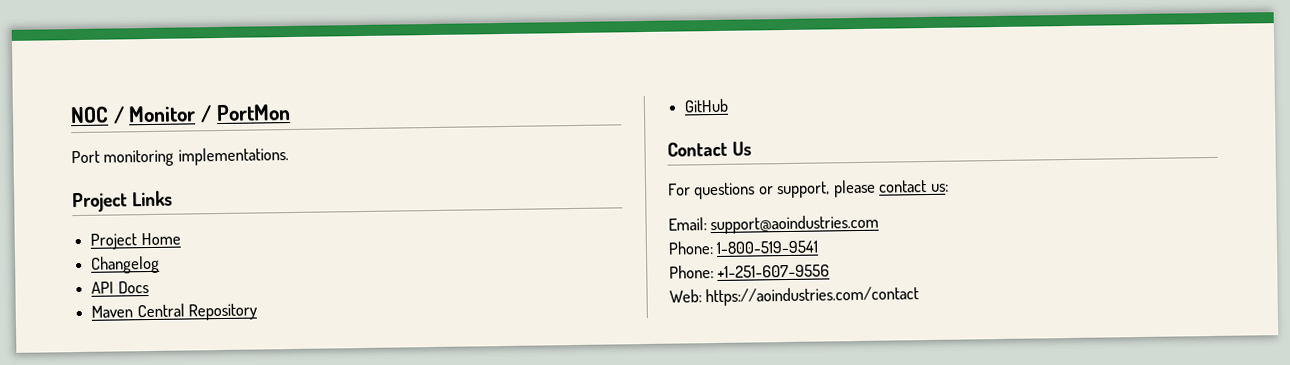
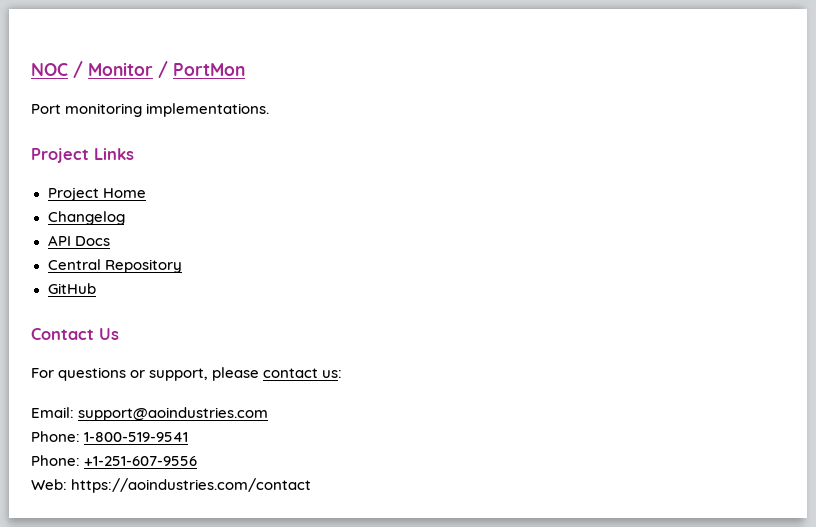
- Maven Central Repository
+ Central Repository

